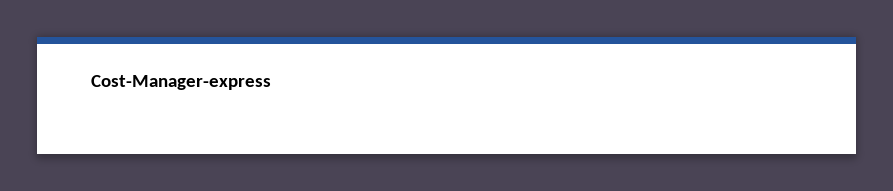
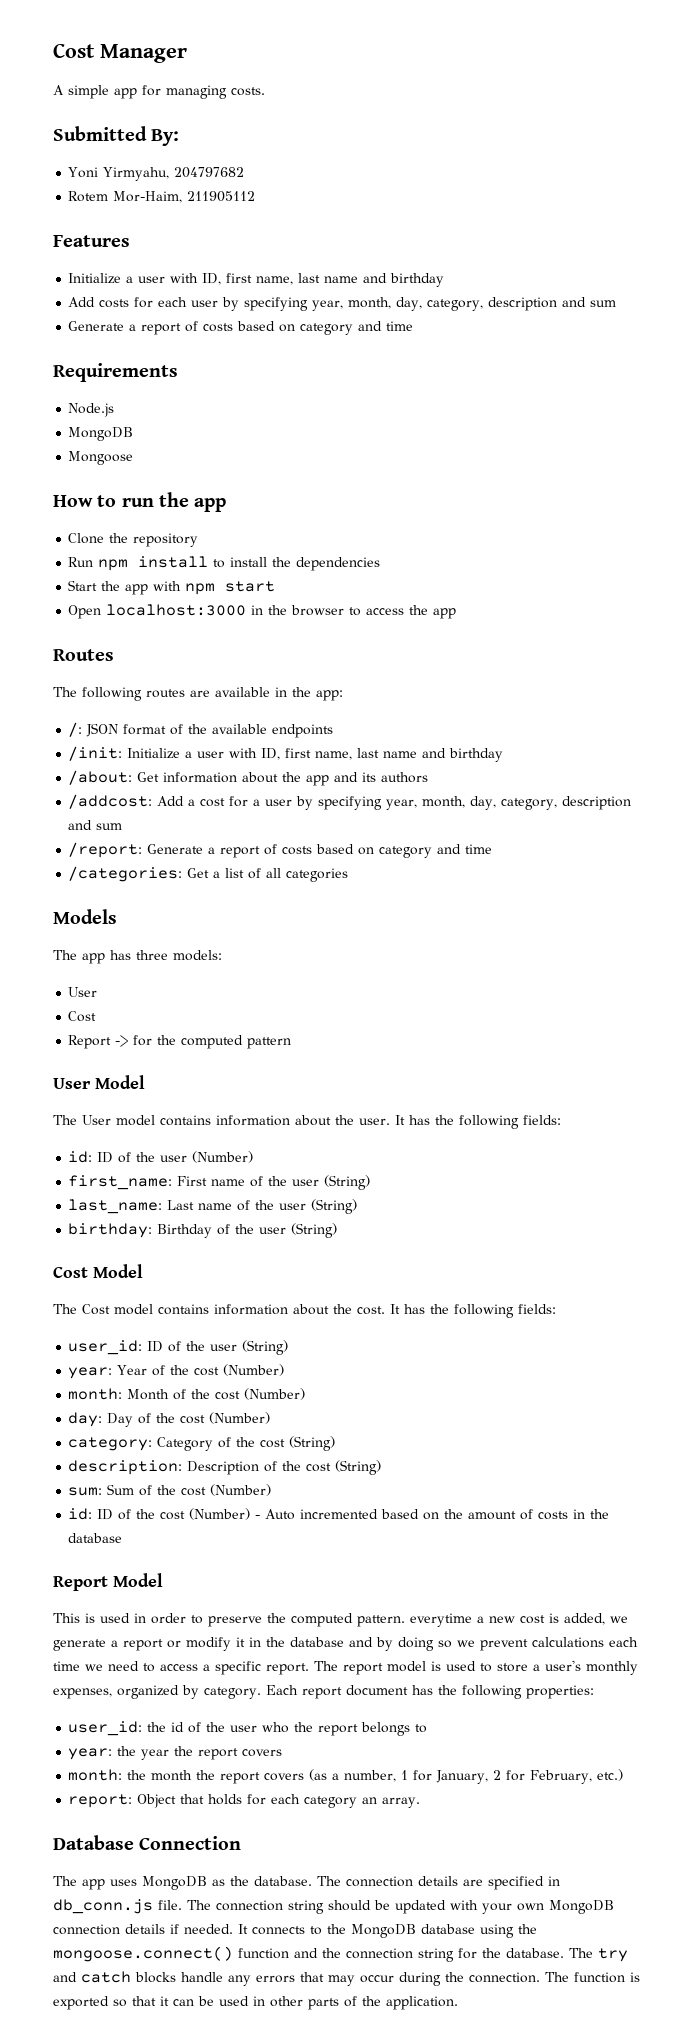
- Cost-Manager-express
+ Cost Manager
+ A simple app for managing costs.
+ Submitted By:
+ Yoni Yirmyahu, 204797682
+ Rotem Mor-Haim, 211905112
+ Features
+ Initialize a user with ID, first name, last name and birthday
+ Add costs for each user by specifying year, month, day, category, description and sum
+ Generate a report of costs based on category and time
+ Requirements
+ Node.js
+ MongoDB
+ Mongoose
+ How to run the app
+ Clone the repository
+ Run npm install to install the dependencies
+ Start the app with npm start
+ Open localhost:3000 in the browser to access the app
+ Routes
+ The following routes are available in the app:
+ /: JSON format of the available endpoints
+ /init: Initialize a user with ID, first name, last name and birthday
+ /about: Get information about the app and its authors
+ /addcost: Add a cost for a user by specifying year, month, day, category, description and sum
+ /report: Generate a report of costs based on category and time
+ /categories: Get a list of all categories
+ Models
+ The app has three models:
+ User
+ Cost
+ Report -> for the computed pattern
+ User Model
+ The User model contains information about the user. It has the following fields:
+ id: ID of the user (Number)
+ first_name: First name of the user (String)
+ last_name: Last name of the user (String)
+ birthday: Birthday of the user (String)
+ Cost Model
+ The Cost model contains information about the cost. It has the following fields:
+ user_id: ID of the user (String)
+ year: Year of the cost (Number)
+ month: Month of the cost (Number)
+ day: Day of the cost (Number)
+ category: Category of the cost (String)
+ description: Description of the cost (String)
+ sum: Sum of the cost (Number)
+ id: ID of the cost (Number) - Auto incremented based on the amount of costs in the database
+ Report Model
+ This is used in order to preserve the computed pattern. everytime a new cost is added, we generate a report or modify it in the database and by doing so we prevent calculations each time we need to access a specific report. The report model is used to store a user's monthly expenses, organized by category. Each report document has the following properties:
+ user_id: the id of the user who the report belongs to
+ year: the year the report covers
+ month: the month the report covers (as a number, 1 for January, 2 for February, etc.)
+ report: Object that holds for each category an array.
+ Database Connection
+ The app uses MongoDB as the database. The connection details are specified in db_conn.js file. The connection string should be updated with your own MongoDB connection details if needed. It connects to the MongoDB database using the mongoose.connect() function and the connection string for the database. The try and catch blocks handle any errors that may occur during the connection. The function is exported so that it can be used in other parts of the application.

